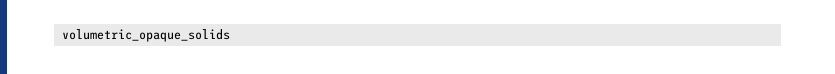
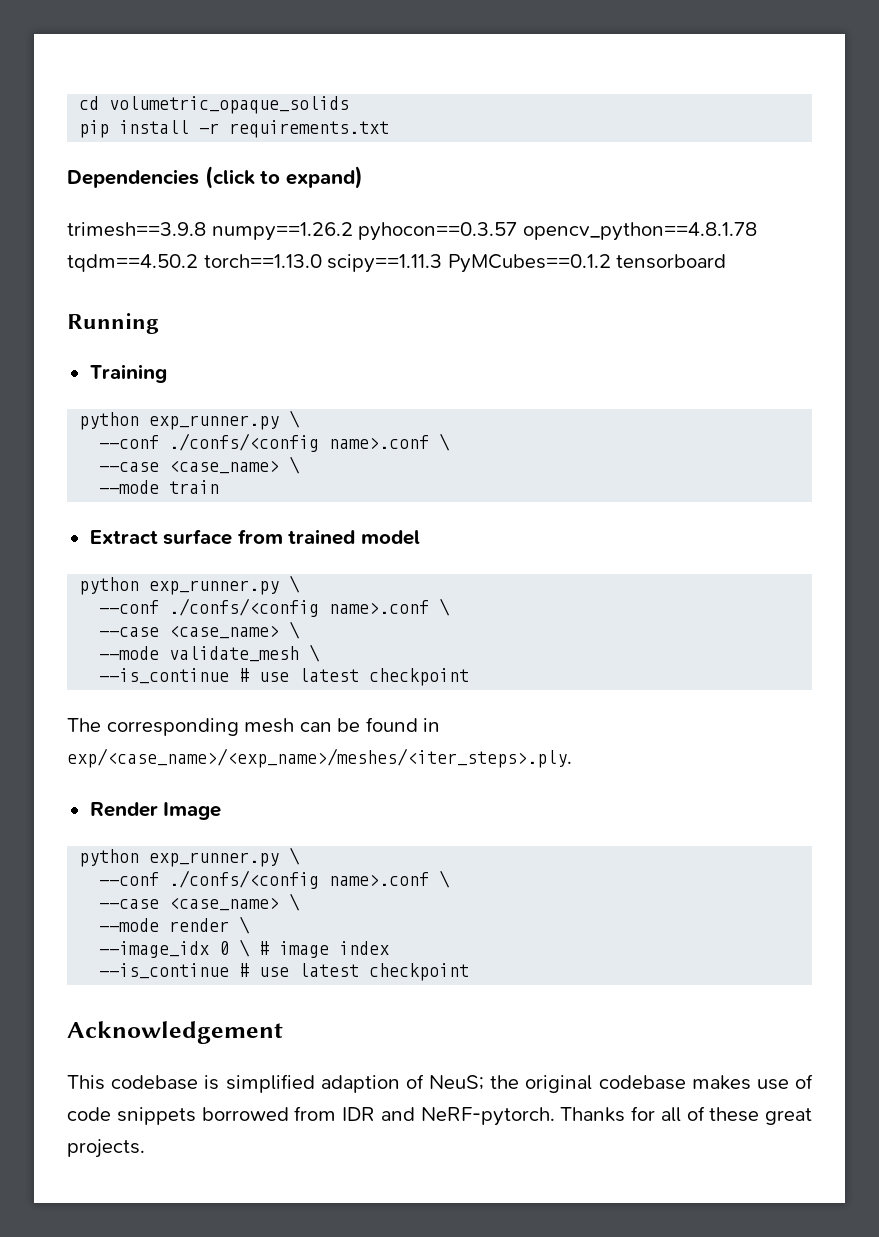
- volumetric_opaque_solids
+ cd volumetric_opaque_solids
+ pip install -r requirements.txt
+ Dependencies (click to expand)
+ trimesh==3.9.8 numpy==1.26.2 pyhocon==0.3.57 opencv_python==4.8.1.78 tqdm==4.50.2 torch==1.13.0 scipy==1.11.3 PyMCubes==0.1.2 tensorboard
+ Running
+ Training
+ python exp_runner.py \
+ --conf ./confs/<config name>.conf \
+ --case <case_name> \
+ --mode train
+ Extract surface from trained model
+ python exp_runner.py \
+ --conf ./confs/<config name>.conf \
+ --case <case_name> \
+ --mode validate_mesh \
+ --is_continue # use latest checkpoint
+ The corresponding mesh can be found in exp/<case_name>/<exp_name>/meshes/<iter_steps>.ply.
+ Render Image
+ python exp_runner.py \
+ --conf ./confs/<config name>.conf \
+ --case <case_name> \
+ --mode render \
+ --image_idx 0 \ # image index
+ --is_continue # use latest checkpoint
+ Acknowledgement
+ This codebase is simplified adaption of NeuS; the original codebase makes use of code snippets borrowed from IDR and NeRF-pytorch. Thanks for all of these great projects.

